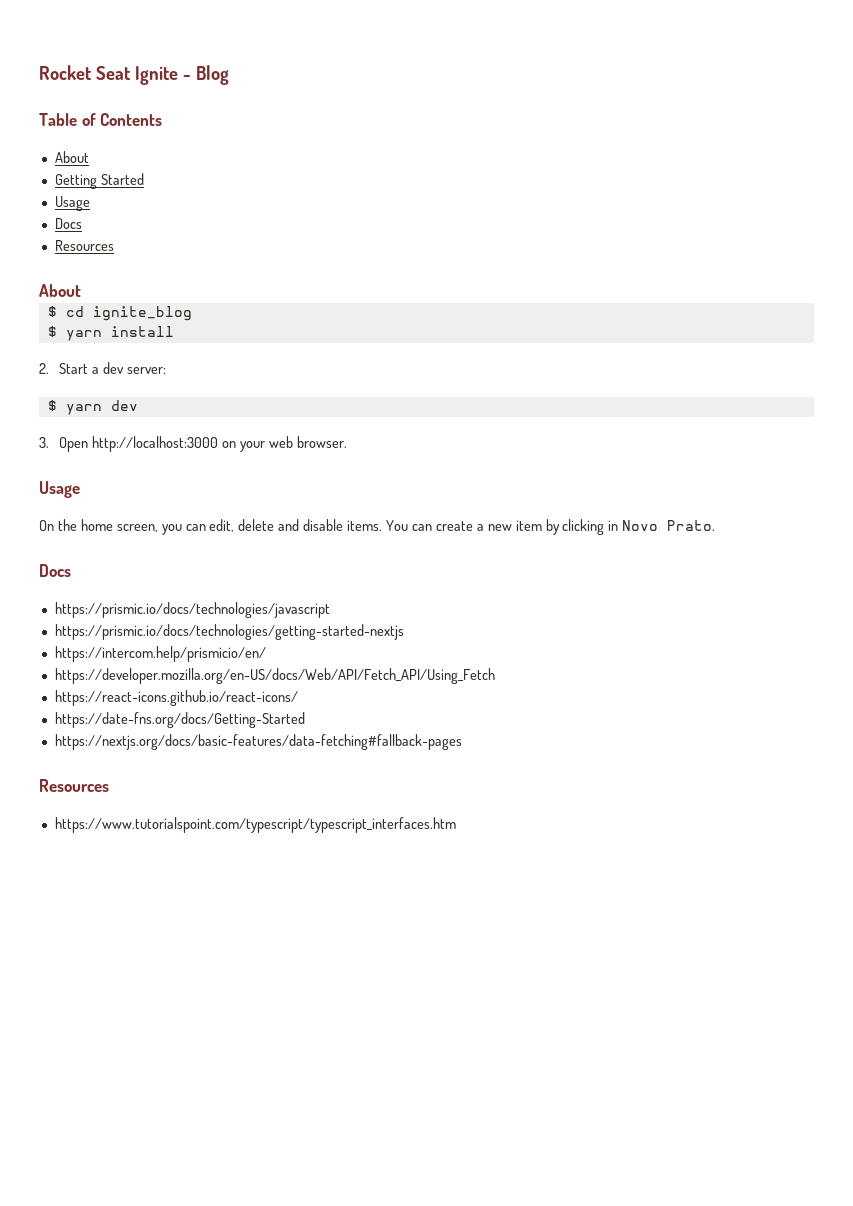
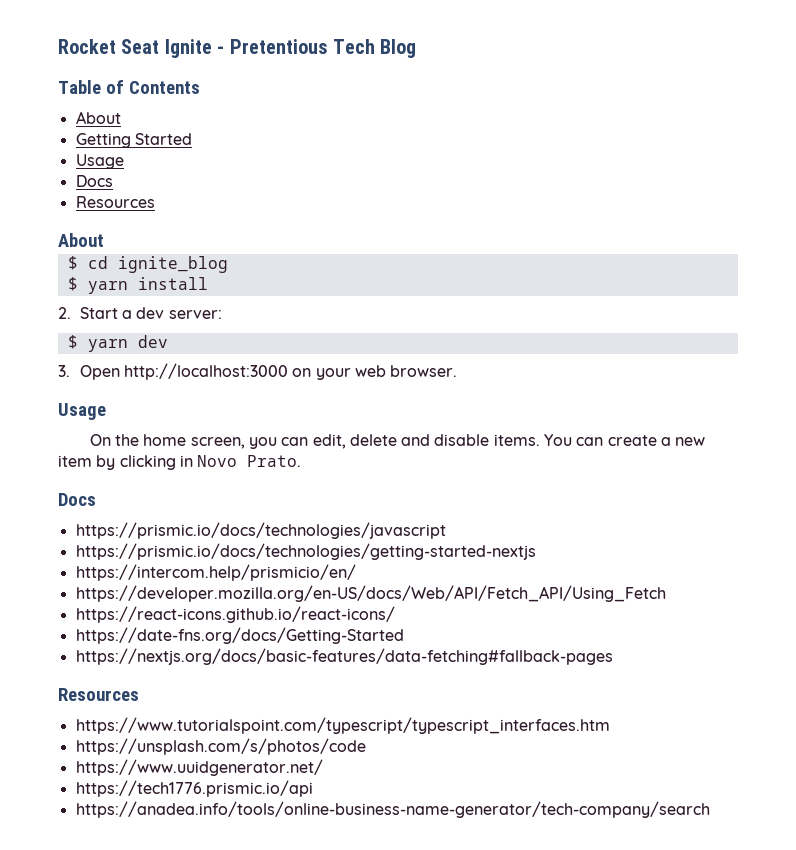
- Rocket Seat Ignite - Blog
+ Rocket Seat Ignite - Pretentious Tech Blog
+ https://unsplash.com/s/photos/code
+ https://www.uuidgenerator.net/
+ https://tech1776.prismic.io/api
+ https://anadea.info/tools/online-business-name-generator/tech-company/search

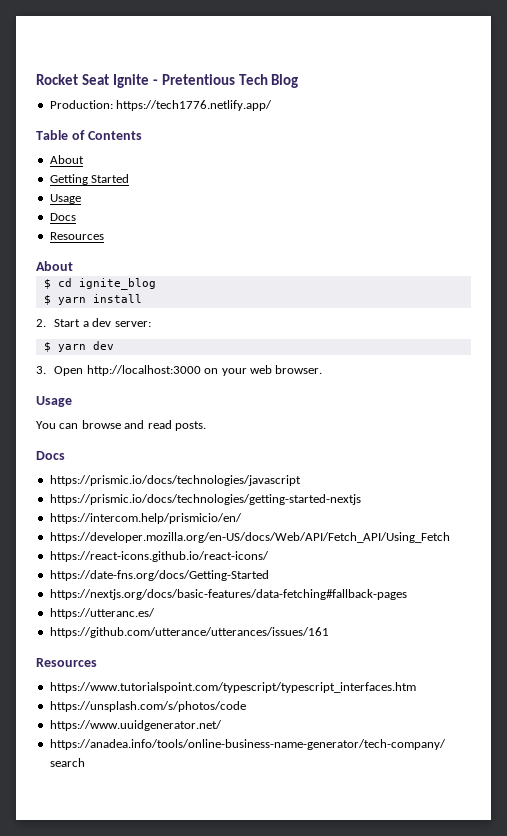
+ Production: https://tech1776.netlify.app/
- On the home screen, you can edit, delete and disable items. You can create a new item by clicking in Novo Prato.
+ You can browse and read posts.
+ https://utteranc.es/
+ https://github.com/utterance/utterances/issues/161
- https://tech1776.prismic.io/api

